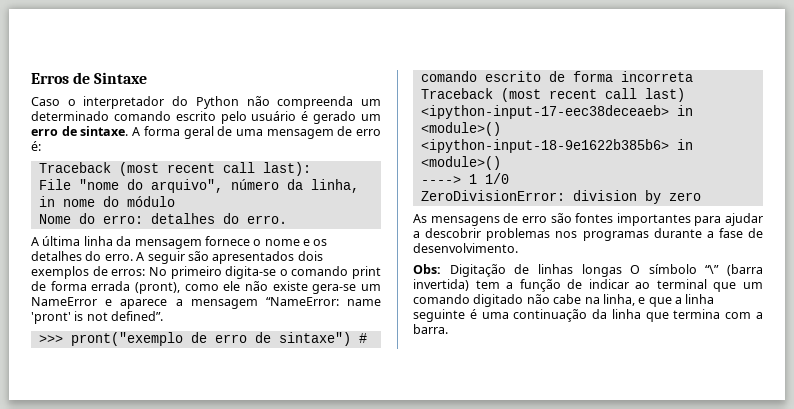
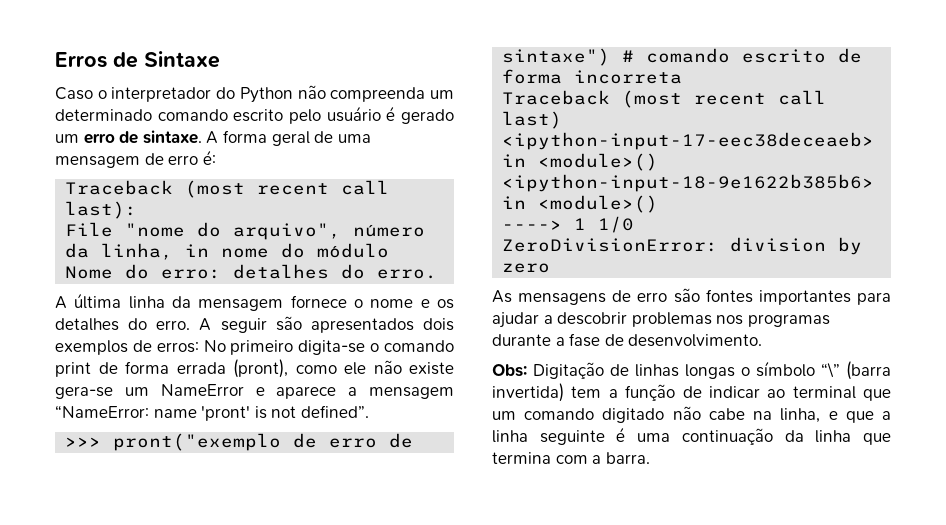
- Obs: Digitação de linhas longas O símbolo “\” (barra invertida) tem a função de indicar ao terminal que um comando digitado não cabe na linha, e que a linha seguinte é uma continuação da linha que termina com a barra.
+ Obs: Digitação de linhas longas o símbolo “\” (barra invertida) tem a função de indicar ao terminal que um comando digitado não cabe na linha, e que a linha seguinte é uma continuação da linha que termina com a barra.

